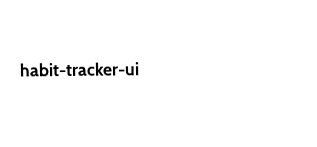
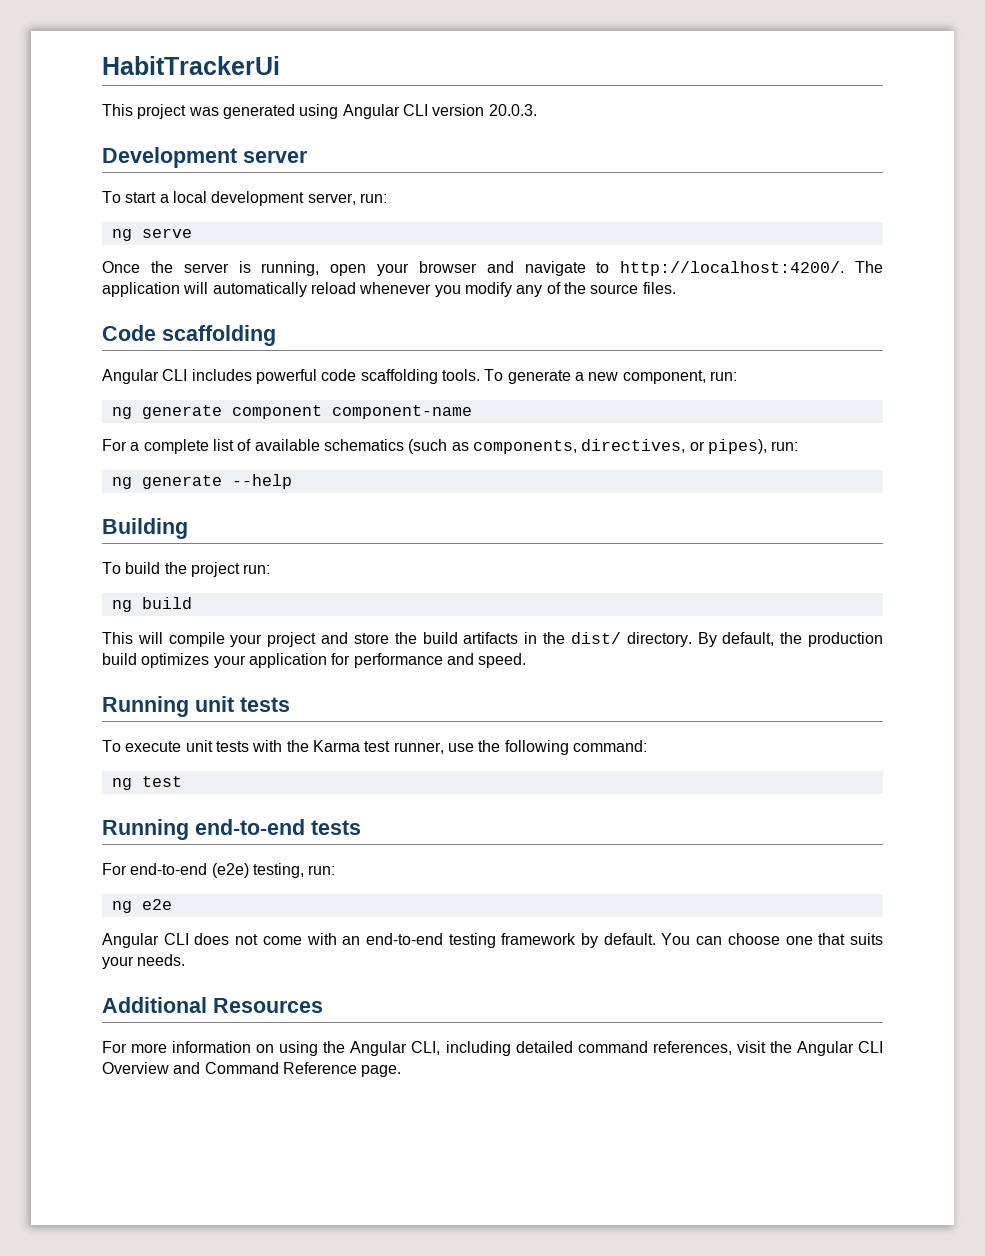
- habit-tracker-ui
+ HabitTrackerUi
+ This project was generated using Angular CLI version 20.0.3.
+ Development server
+ To start a local development server, run:
+ ng serve
+ Once the server is running, open your browser and navigate to http://localhost:4200/. The application will automatically reload whenever you modify any of the source files.
+ Code scaffolding
+ Angular CLI includes powerful code scaffolding tools. To generate a new component, run:
+ ng generate component component-name
+ For a complete list of available schematics (such as components, directives, or pipes), run:
+ ng generate --help
+ Building
+ To build the project run:
+ ng build
+ This will compile your project and store the build artifacts in the dist/ directory. By default, the production build optimizes your application for performance and speed.
+ Running unit tests
+ To execute unit tests with the Karma test runner, use the following command:
+ ng test
+ Running end-to-end tests
+ For end-to-end (e2e) testing, run:
+ ng e2e
+ Angular CLI does not come with an end-to-end testing framework by default. You can choose one that suits your needs.
+ Additional Resources
+ For more information on using the Angular CLI, including detailed command references, visit the Angular CLI Overview and Command Reference page.

